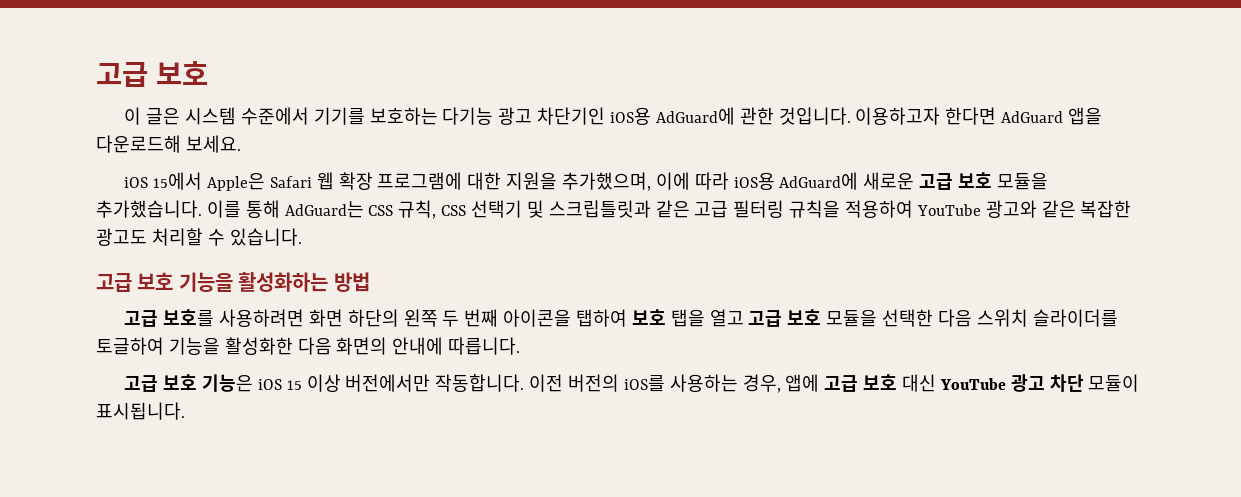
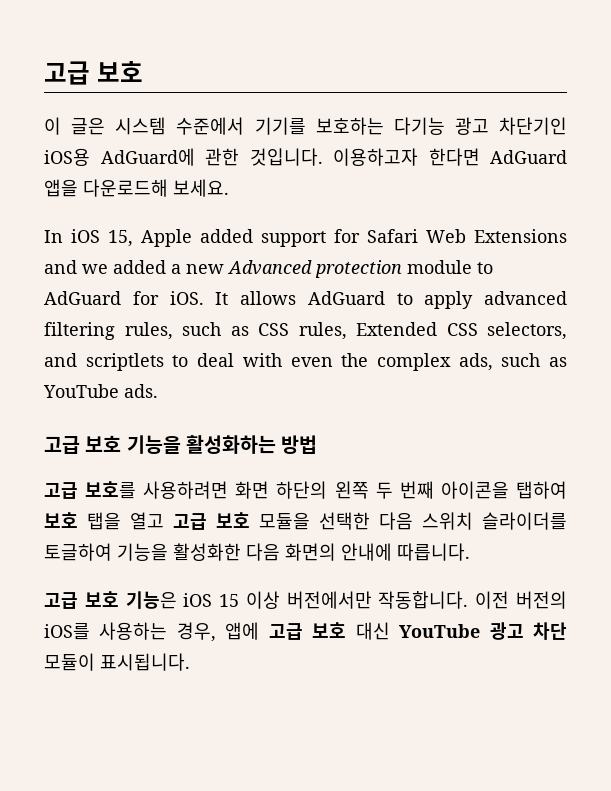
- iOS 15에서 Apple은 Safari 웹 확장 프로그램에 대한 지원을 추가했으며, 이에 따라 iOS용 AdGuard에 새로운 고급 보호 모듈을 추가했습니다. 이를 통해 AdGuard는 CSS 규칙, CSS 선택기 및 스크립틀릿과 같은 고급 필터링 규칙을 적용하여 YouTube 광고와 같은 복잡한 광고도 처리할 수 있습니다.
+ In iOS 15, Apple added support for Safari Web Extensions and we added a new Advanced protection module to AdGuard for iOS. It allows AdGuard to apply advanced filtering rules, such as CSS rules, Extended CSS selectors, and scriptlets to deal with even the complex ads, such as YouTube ads.

